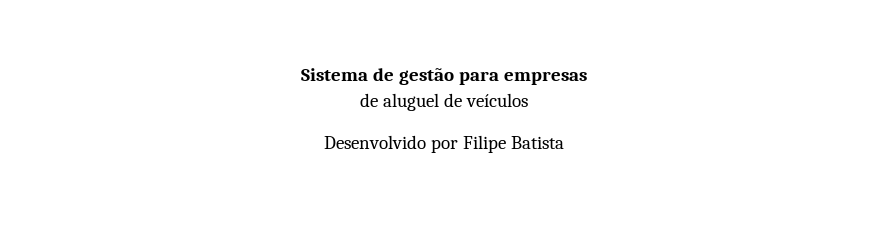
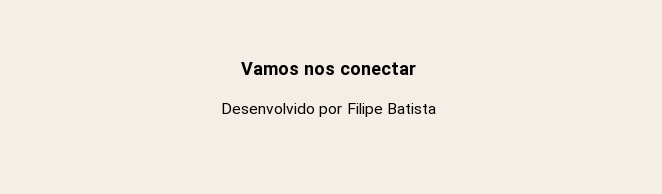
- Sistema de gestão para empresas
- de aluguel de veículos
+ Vamos nos conectar

